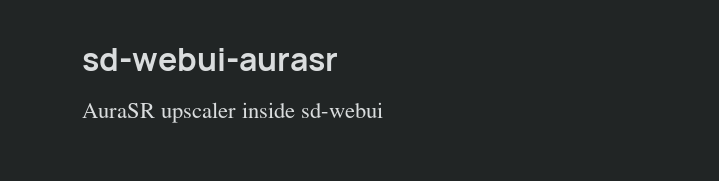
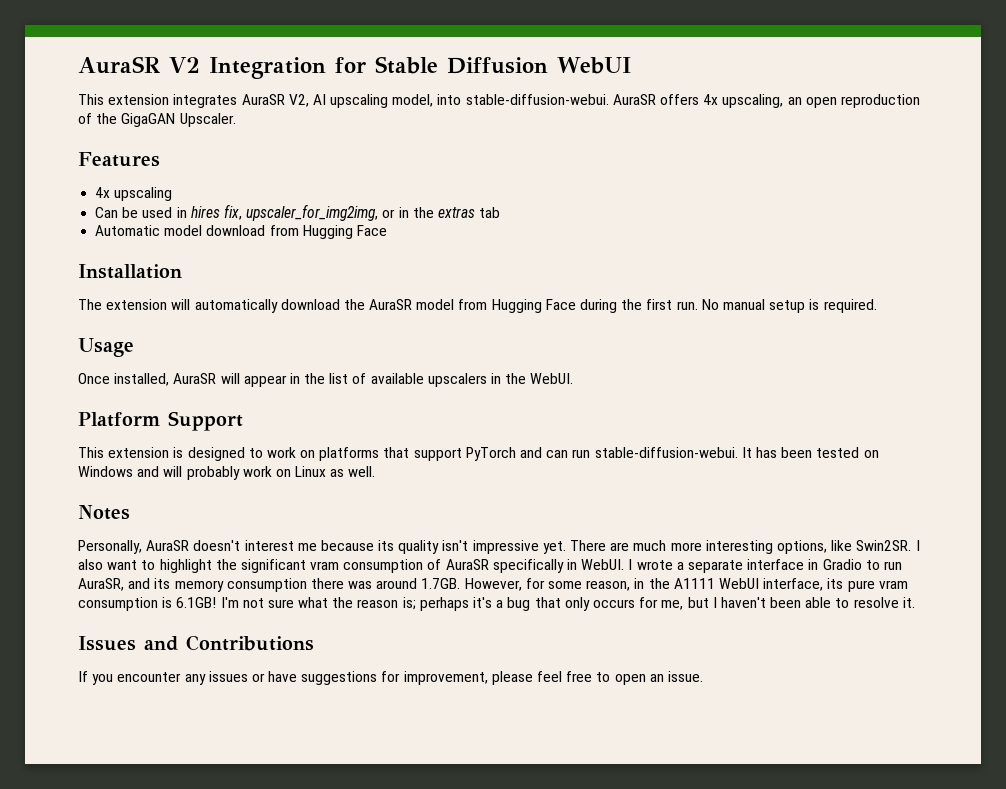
- sd-webui-aurasr
- AuraSR upscaler inside sd-webui
+ AuraSR V2 Integration for Stable Diffusion WebUI
+ This extension integrates AuraSR V2, AI upscaling model, into stable-diffusion-webui. AuraSR offers 4x upscaling, an open reproduction of the GigaGAN Upscaler.
+ Features
+ 4x upscaling
+ Can be used in hires fix, upscaler_for_img2img, or in the extras tab
+ Automatic model download from Hugging Face
+ Installation
+ The extension will automatically download the AuraSR model from Hugging Face during the first run. No manual setup is required.
+ Usage
+ Once installed, AuraSR will appear in the list of available upscalers in the WebUI.
+ Platform Support
+ This extension is designed to work on platforms that support PyTorch and can run stable-diffusion-webui. It has been tested on Windows and will probably work on Linux as well.
+ Notes
+ Personally, AuraSR doesn't interest me because its quality isn't impressive yet. There are much more interesting options, like Swin2SR. I also want to highlight the significant vram consumption of AuraSR specifically in WebUI. I wrote a separate interface in Gradio to run AuraSR, and its memory consumption there was around 1.7GB. However, for some reason, in the A1111 WebUI interface, its pure vram consumption is 6.1GB! I'm not sure what the reason is; perhaps it's a bug that only occurs for me, but I haven't been able to resolve it.
+ Issues and Contributions
+ If you encounter any issues or have suggestions for improvement, please feel free to open an issue.

